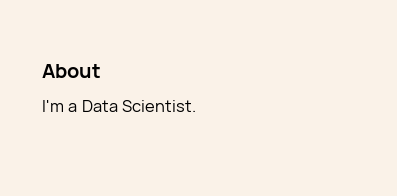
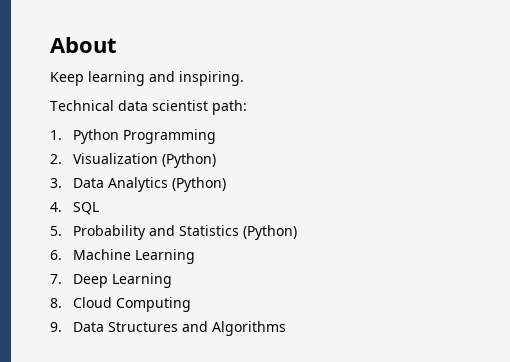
- I'm a Data Scientist.
+ Keep learning and inspiring.
+ Technical data scientist path:
+ 1. Python Programming
+ 2. Visualization (Python)
+ 3. Data Analytics (Python)
+ 4. SQL
+ 5. Probability and Statistics (Python)
+ 6. Machine Learning
+ 7. Deep Learning
+ 8. Cloud Computing
+ 9. Data Structures and Algorithms

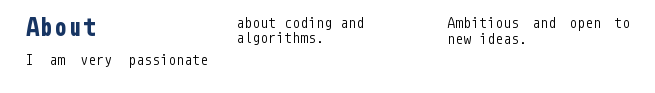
- Keep learning and inspiring.
- Technical data scientist path:
- 1. Python Programming
- 2. Visualization (Python)
- 3. Data Analytics (Python)
- 4. SQL
- 5. Probability and Statistics (Python)
- 6. Machine Learning
- 7. Deep Learning
- 8. Cloud Computing
- 9. Data Structures and Algorithms
+ I am very passionate about coding and algorithms.
+ Ambitious and open to new ideas.

